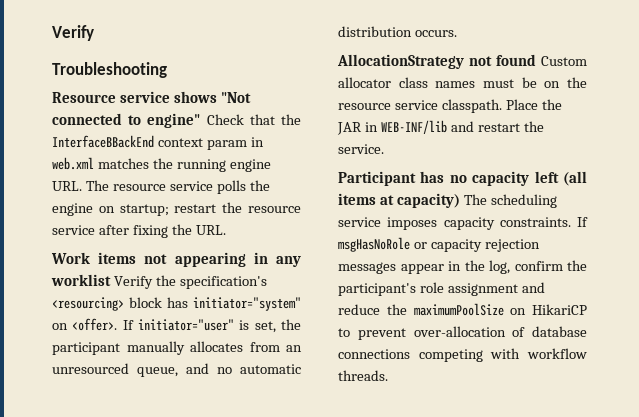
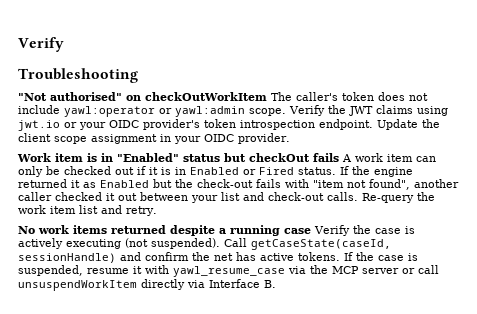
- Resource service shows "Not connected to engine" Check that the InterfaceBBackEnd context param in web.xml matches the running engine URL. The resource service polls the engine on startup; restart the resource service after fixing the URL.
- Work items not appearing in any worklist Verify the specification's <resourcing> block has initiator="system" on <offer>. If initiator="user" is set, the participant manually allocates from an unresourced queue, and no automatic distribution occurs.
- AllocationStrategy not found Custom allocator class names must be on the resource service classpath. Place the JAR in WEB-INF/lib and restart the service.
- Participant has no capacity left (all items at capacity) The scheduling service imposes capacity constraints. If msgHasNoRole or capacity rejection messages appear in the log, confirm the participant's role assignment and reduce the maximumPoolSize on HikariCP to prevent over-allocation of database connections competing with workflow threads.
+ "Not authorised" on checkOutWorkItem The caller's token does not include yawl:operator or yawl:admin scope. Verify the JWT claims using jwt.io or your OIDC provider's token introspection endpoint. Update the client scope assignment in your OIDC provider.
+ Work item is in "Enabled" status but checkOut fails A work item can only be checked out if it is in Enabled or Fired status. If the engine returned it as Enabled but the check-out fails with "item not found", another caller checked it out between your list and check-out calls. Re-query the work item list and retry.
+ No work items returned despite a running case Verify the case is actively executing (not suspended). Call getCaseState(caseId, sessionHandle) and confirm the net has active tokens. If the case is suspended, resume it with yawl_resume_case via the MCP server or call unsuspendWorkItem directly via Interface B.

